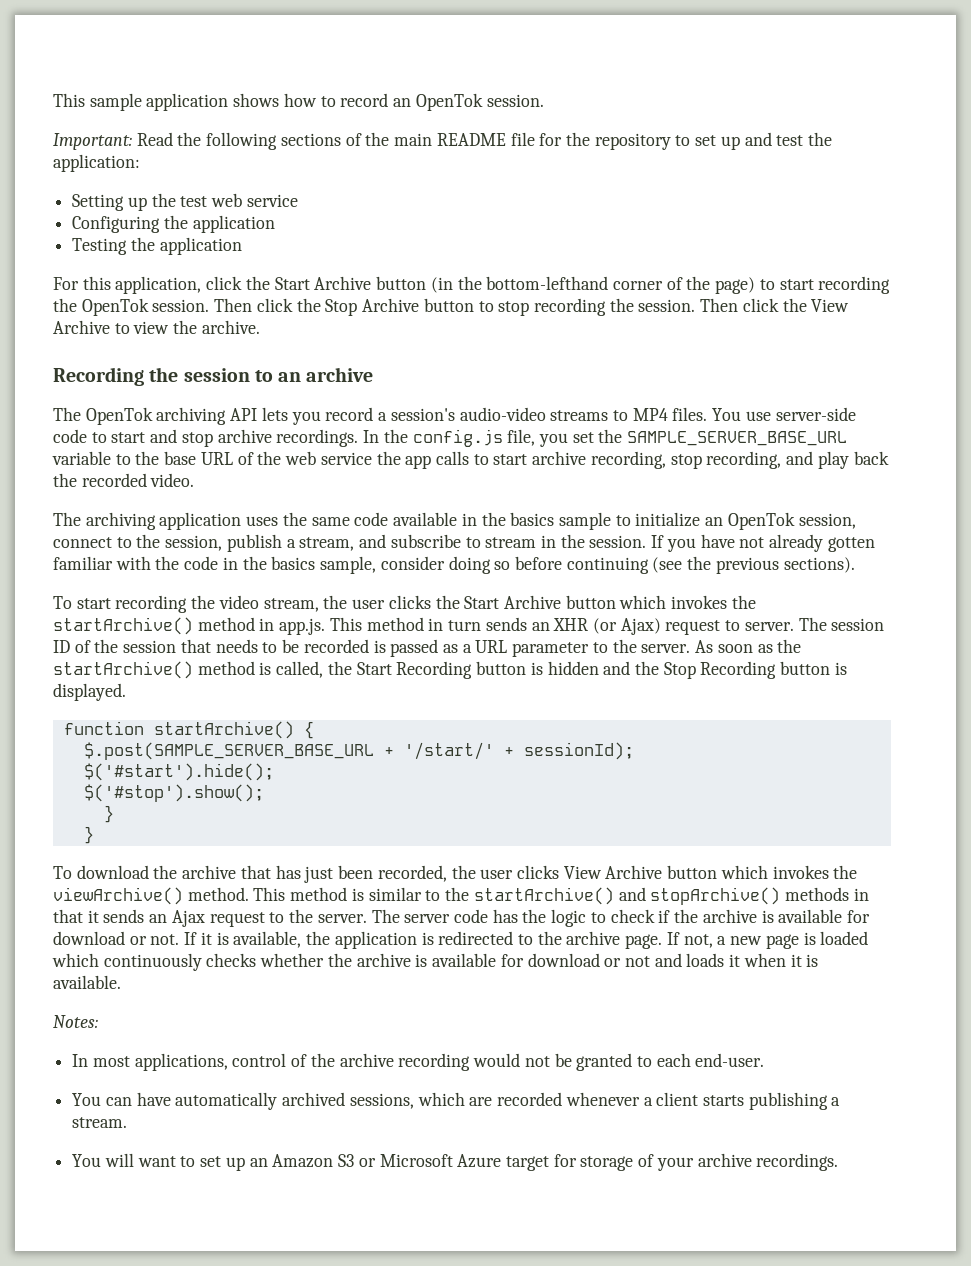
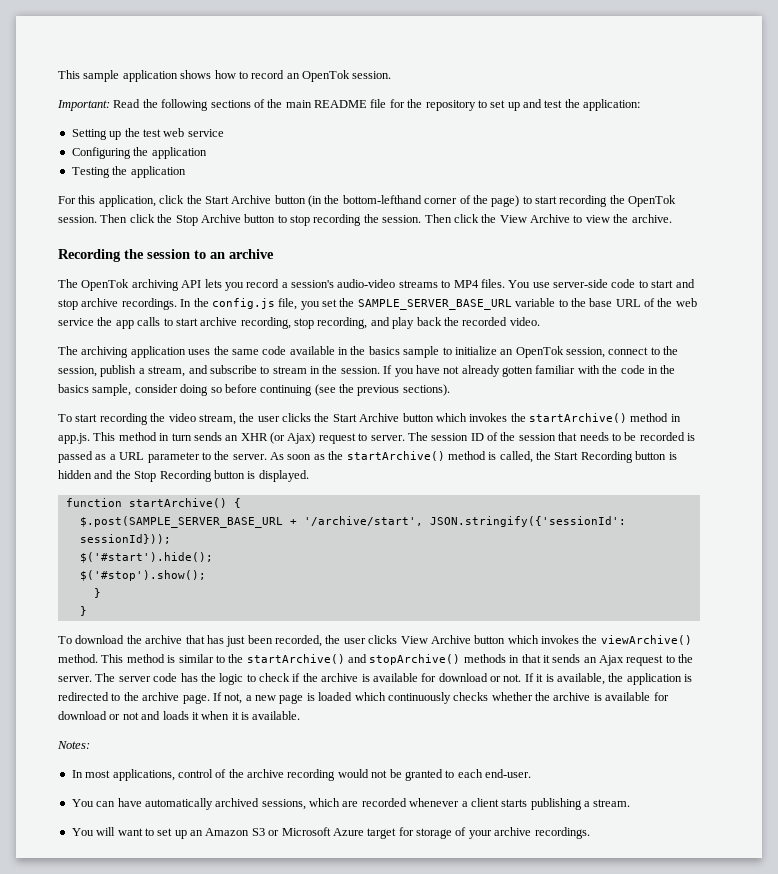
- $.post(SAMPLE_SERVER_BASE_URL + '/start/' + sessionId);
+ $.post(SAMPLE_SERVER_BASE_URL + '/archive/start', JSON.stringify({'sessionId': sessionId}));

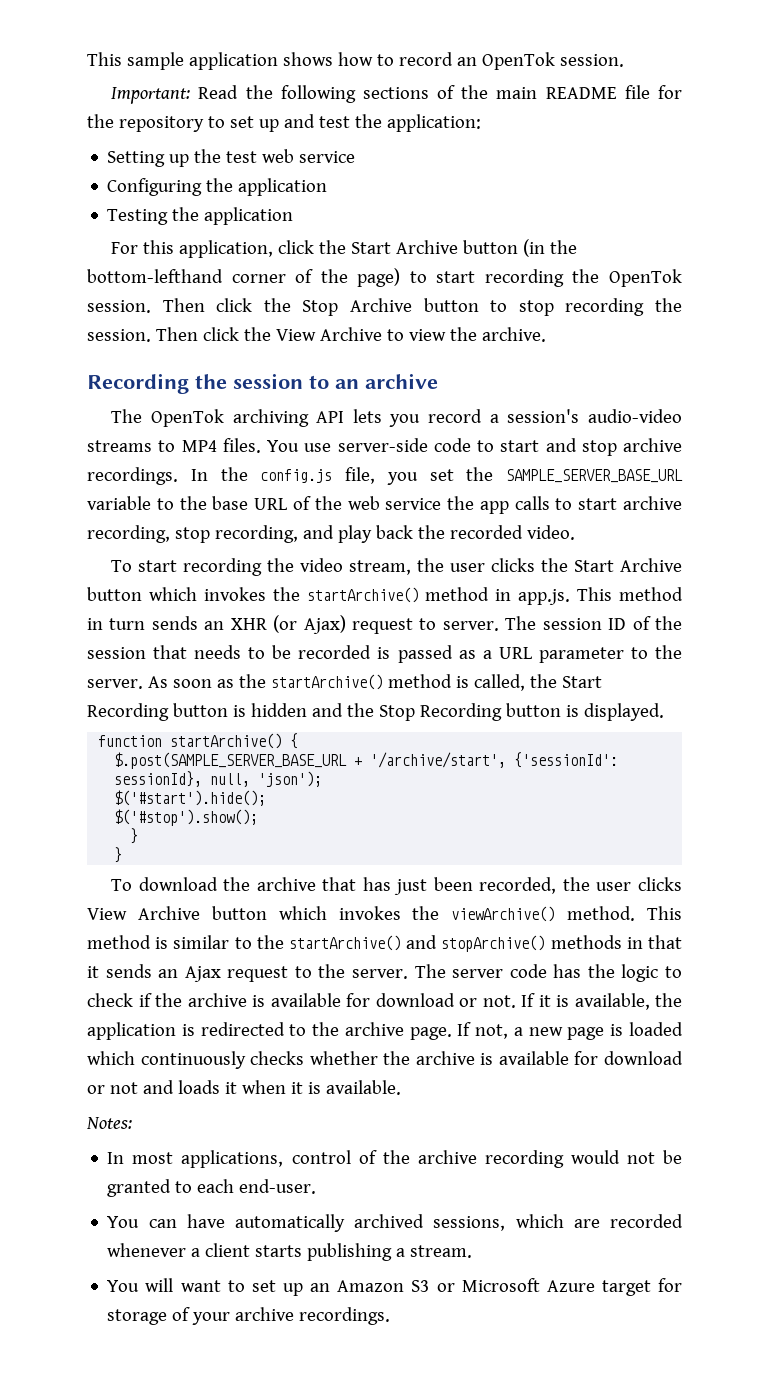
- The archiving application uses the same code available in the basics sample to initialize an OpenTok session, connect to the session, publish a stream, and subscribe to stream in the session. If you have not already gotten familiar with the code in the basics sample, consider doing so before continuing (see the previous sections).
- $.post(SAMPLE_SERVER_BASE_URL + '/archive/start', JSON.stringify({'sessionId': sessionId}));
+ $.post(SAMPLE_SERVER_BASE_URL + '/archive/start', {'sessionId': sessionId}, null, 'json');

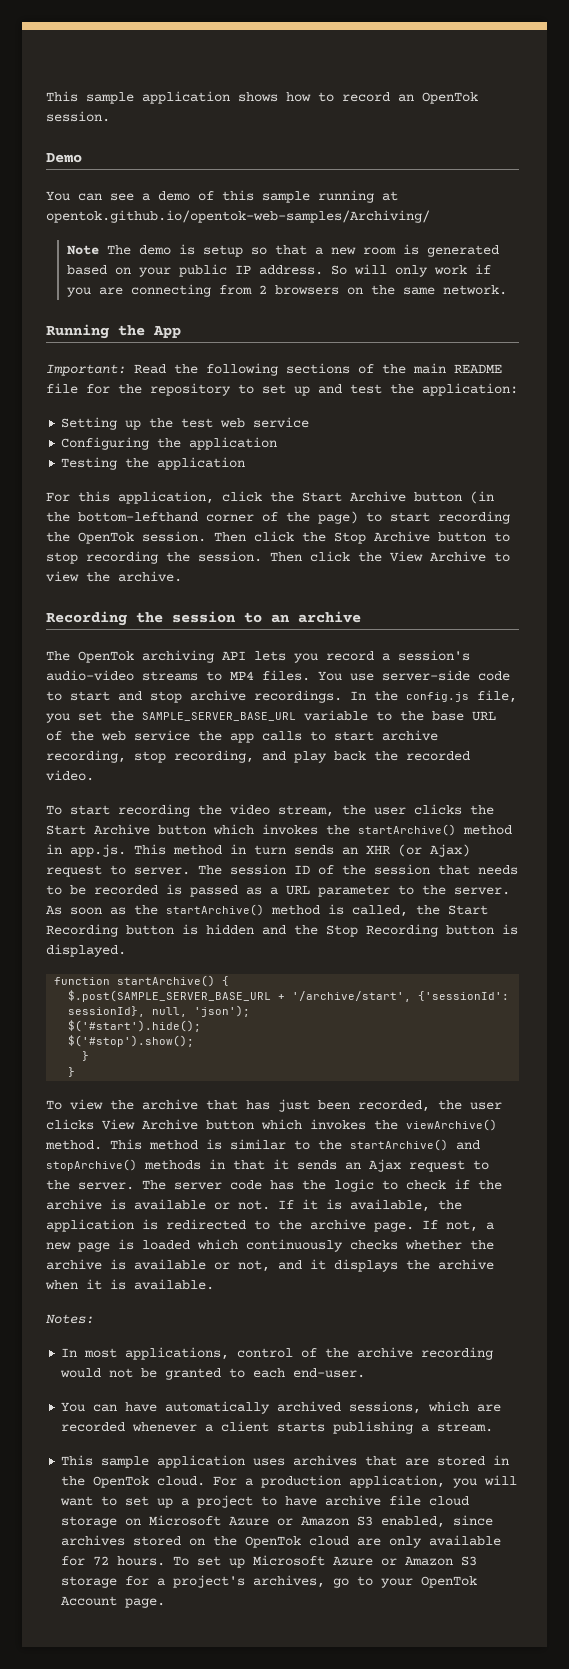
+ Demo
+ You can see a demo of this sample running at opentok.github.io/opentok-web-samples/Archiving/
+ Note The demo is setup so that a new room is generated based on your public IP address. So will only work if you are connecting from 2 browsers on the same network.
+ Running the App
- To download the archive that has just been recorded, the user clicks View Archive button which invokes the viewArchive() method.
+ To view the archive that has just been recorded, the user clicks View Archive button which invokes the viewArchive() method.
- The server code has the logic to check if the archive is available for download or not.
+ The server code has the logic to check if the archive is available or not.
- If not, a new page is loaded which continuously checks whether the archive is available for download or not and loads it when it is available.
+ If not, a new page is loaded which continuously checks whether the archive is available or not, and it displays the archive when it is available.
- You will want to set up an Amazon S3 or Microsoft Azure target for storage of your archive recordings.
+ This sample application uses archives that are stored in the OpenTok cloud. For a production application, you will want to set up a project to have archive file cloud storage on Microsoft Azure or Amazon S3 enabled, since archives stored on the OpenTok cloud are only available for 72 hours. To set up Microsoft Azure or Amazon S3 storage for a project's archives, go to your OpenTok Account page.

